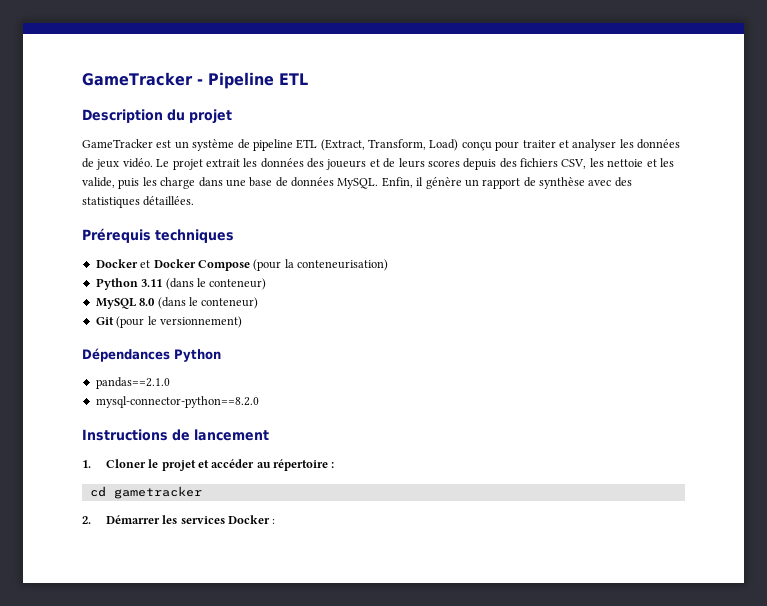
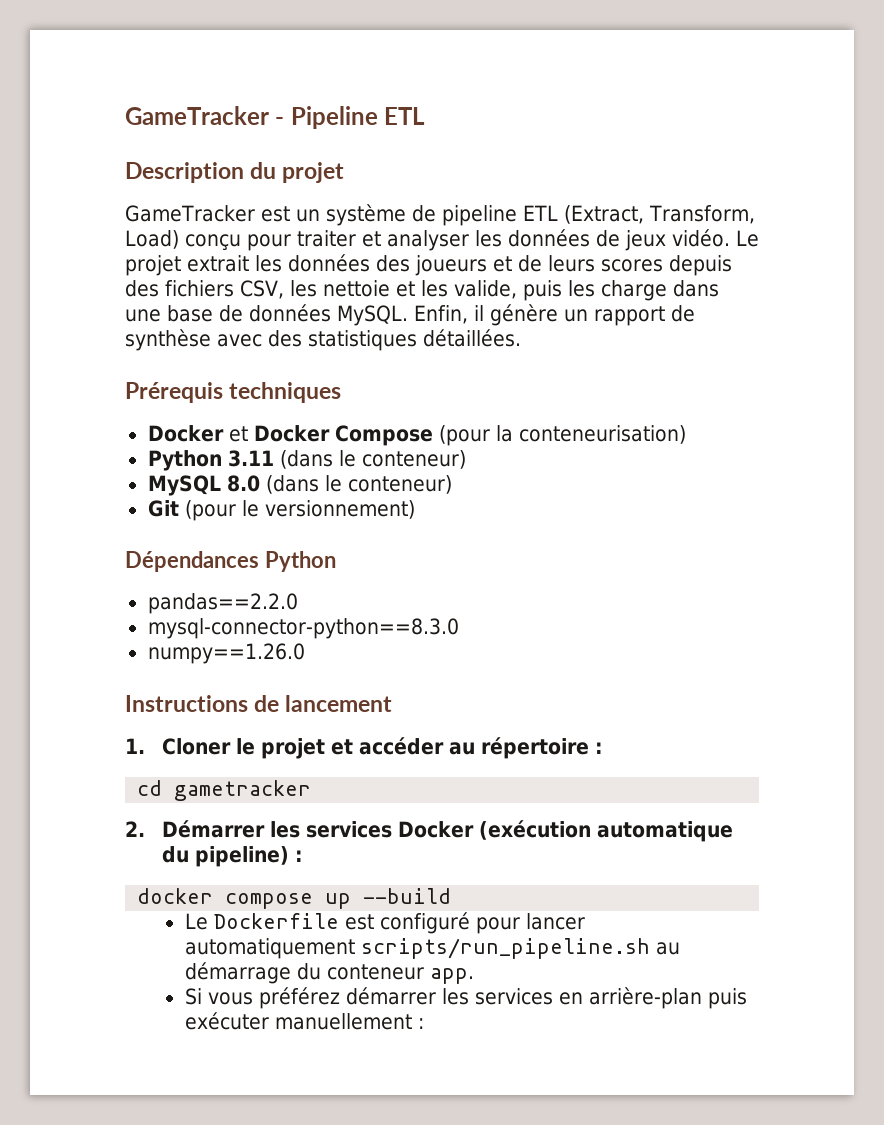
- pandas==2.1.0
- mysql-connector-python==8.2.0
+ pandas==2.2.0
+ mysql-connector-python==8.3.0
+ numpy==1.26.0
- 2. Démarrer les services Docker :
+ 2. Démarrer les services Docker (exécution automatique du pipeline) :
+ docker compose up --build
+ Le Dockerfile est configuré pour lancer automatiquement scripts/run_pipeline.sh au démarrage du conteneur app.
+ Si vous préférez démarrer les services en arrière-plan puis exécuter manuellement :

